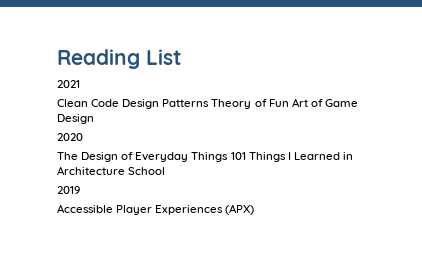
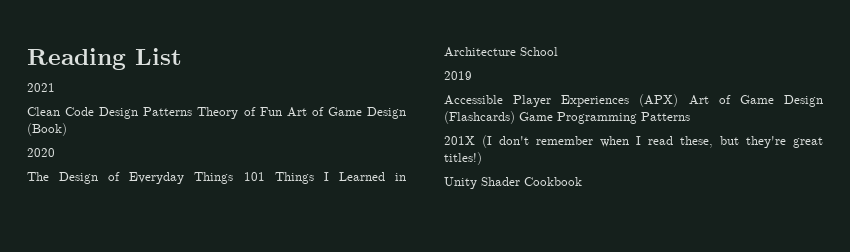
- Clean Code Design Patterns Theory of Fun Art of Game Design
+ Clean Code Design Patterns Theory of Fun Art of Game Design (Book)
- Accessible Player Experiences (APX)
+ Accessible Player Experiences (APX) Art of Game Design (Flashcards) Game Programming Patterns
+ 201X (I don't remember when I read these, but they're great titles!)
+ Unity Shader Cookbook

